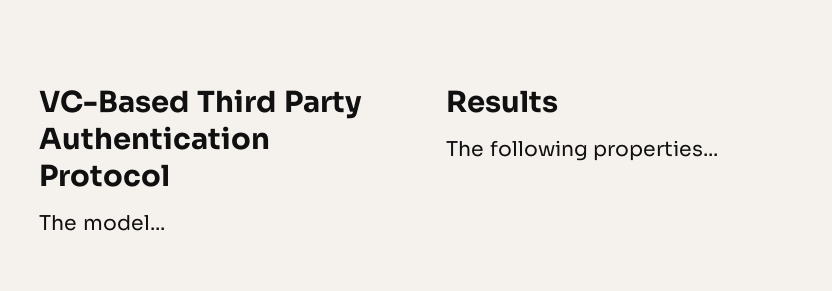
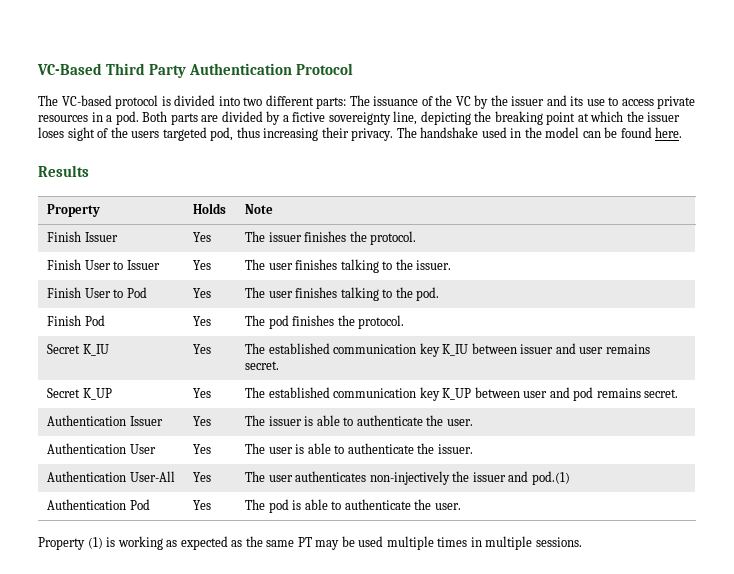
- The model...
+ The VC-based protocol is divided into two different parts: The issuance of the VC by the issuer and its use to access private resources in a pod. Both parts are divided by a fictive sovereignty line, depicting the breaking point at which the issuer loses sight of the users targeted pod, thus increasing their privacy. The handshake used in the model can be found here.
  Results
- The following properties...
+ Property | Holds | Note
+ Finish Issuer | Yes | The issuer finishes the protocol.
+ Finish User to Issuer | Yes | The user finishes talking to the issuer.
+ Finish User to Pod | Yes | The user finishes talking to the pod.
+ Finish Pod | Yes | The pod finishes the protocol.
+ Secret K_IU | Yes | The established communication key K_IU between issuer and user remains secret.
+ Secret K_UP | Yes | The established communication key K_UP between user and pod remains secret.
+ Authentication Issuer | Yes | The issuer is able to authenticate the user.
+ Authentication User | Yes | The user is able to authenticate the issuer.
+ Authentication User-All | Yes | The user authenticates non-injectively the issuer and pod.(1)
+ Authentication Pod | Yes | The pod is able to authenticate the user.
+ Property (1) is working as expected as the same PT may be used multiple times in multiple sessions.

